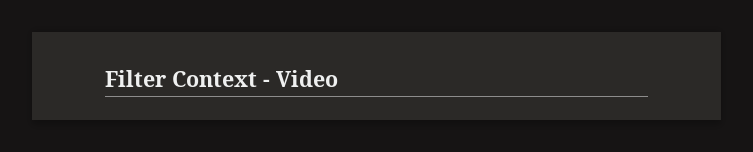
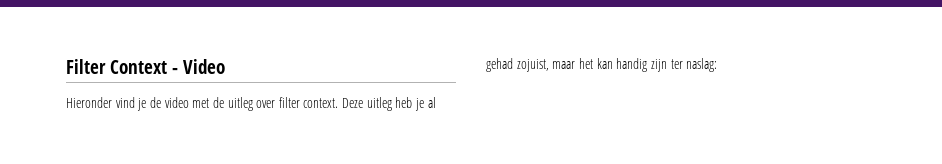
+ Hieronder vind je de video met de uitleg over filter context. Deze uitleg heb je al gehad zojuist, maar het kan handig zijn ter naslag:

